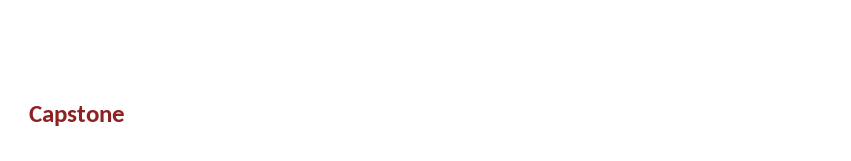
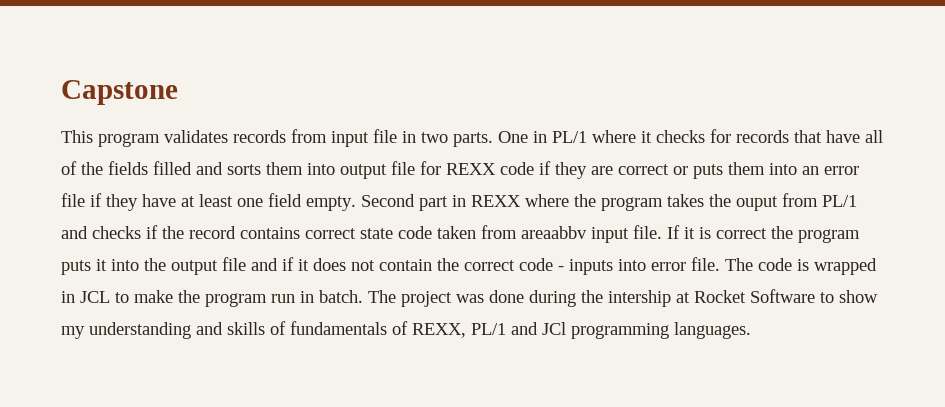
+ This program validates records from input file in two parts. One in PL/1 where it checks for records that have all of the fields filled and sorts them into output file for REXX code if they are correct or puts them into an error file if they have at least one field empty. Second part in REXX where the program takes the ouput from PL/1 and checks if the record contains correct state code taken from areaabbv input file. If it is correct the program puts it into the output file and if it does not contain the correct code - inputs into error file. The code is wrapped in JCL to make the program run in batch. The project was done during the intership at Rocket Software to show my understanding and skills of fundamentals of REXX, PL/1 and JCl programming languages.

